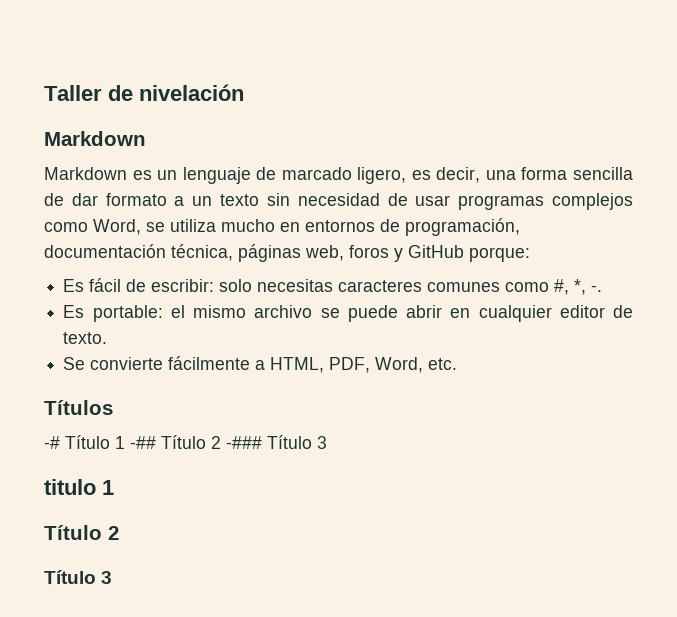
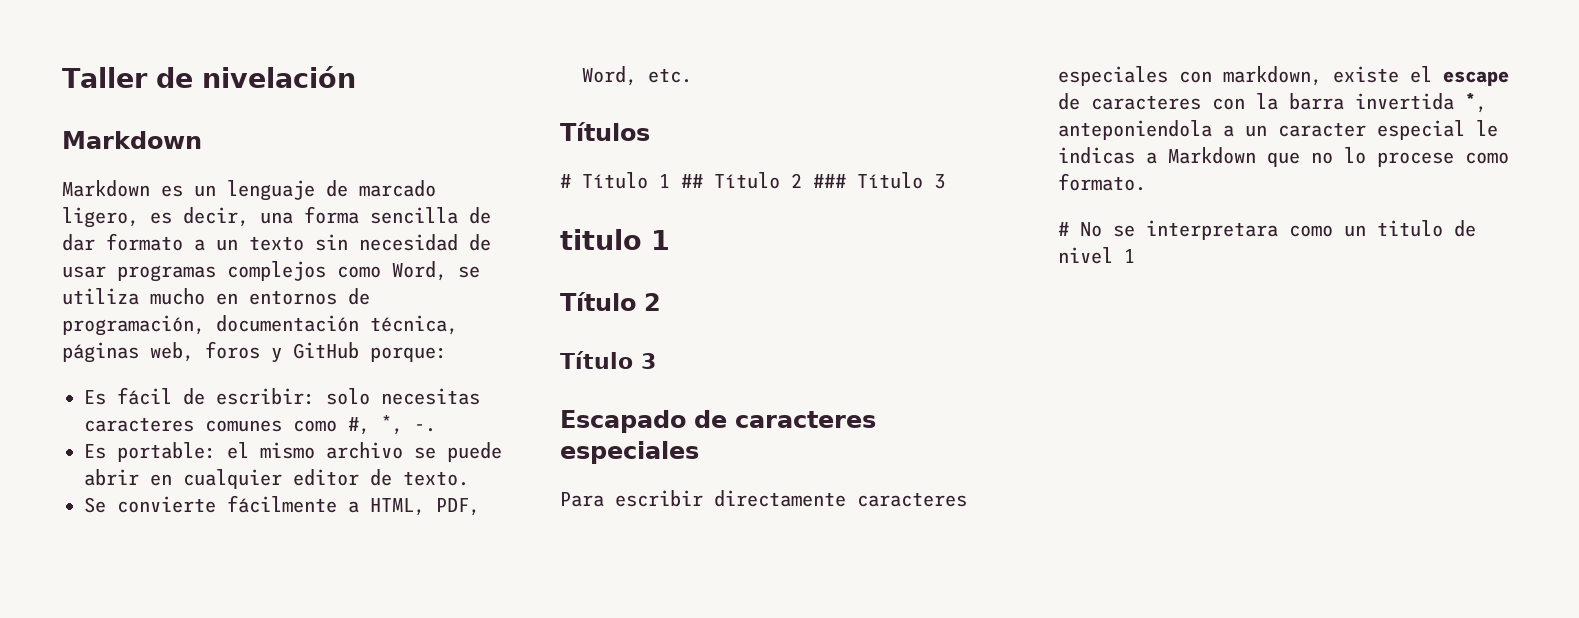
- -# Título 1 -## Título 2 -### Título 3
+ # Título 1 ## Título 2 ### Título 3
+ Escapado de caracteres especiales
+ Para escribir directamente caracteres especiales con markdown, existe el escape de caracteres con la barra invertida *, anteponiendola a un caracter especial le indicas a Markdown que no lo procese como formato.
+ # No se interpretara como un titulo de nivel 1

